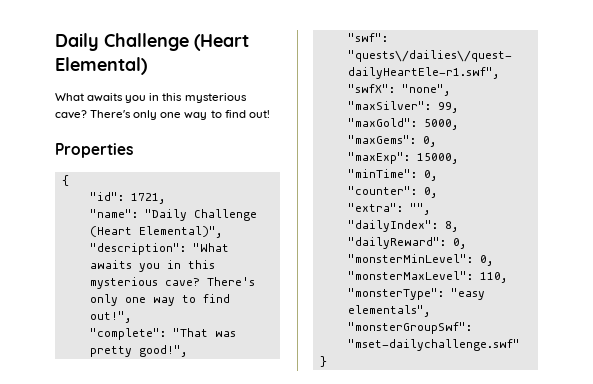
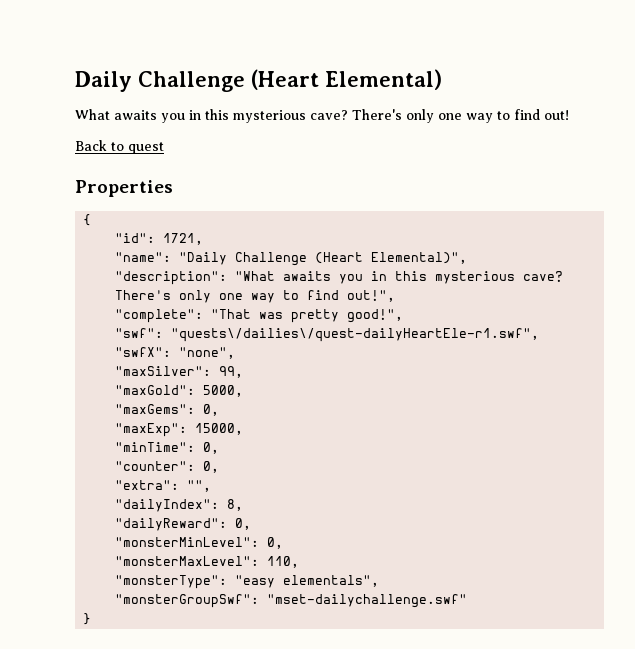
+ Back to quest

